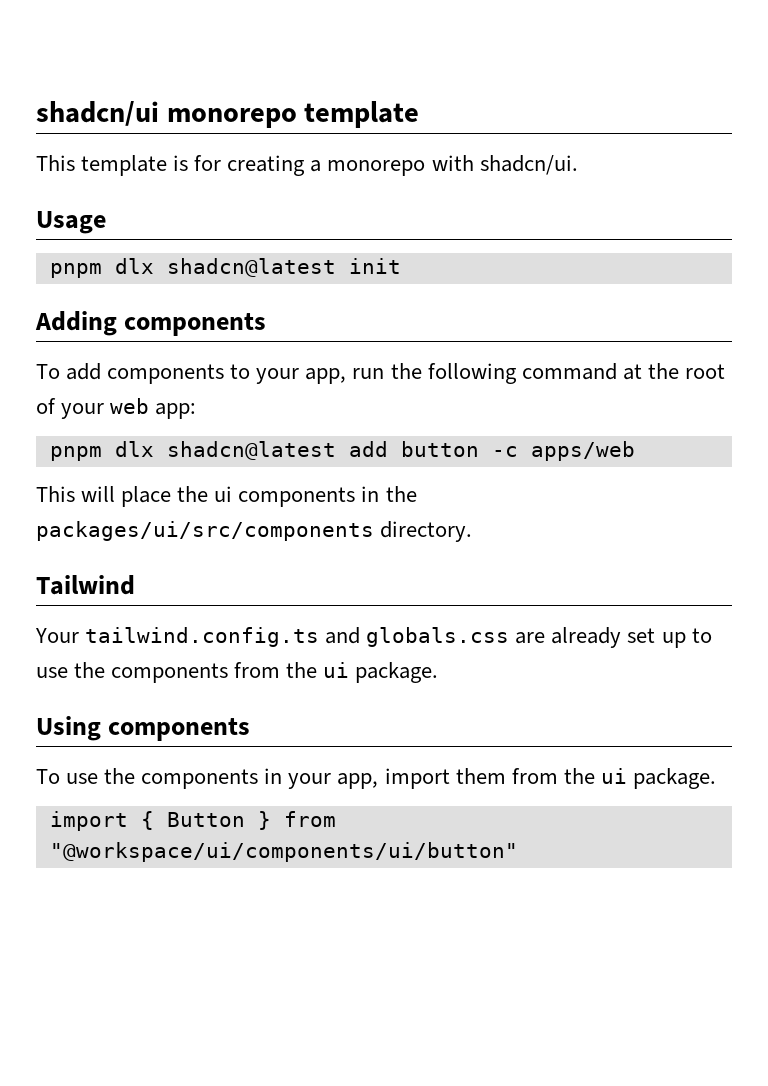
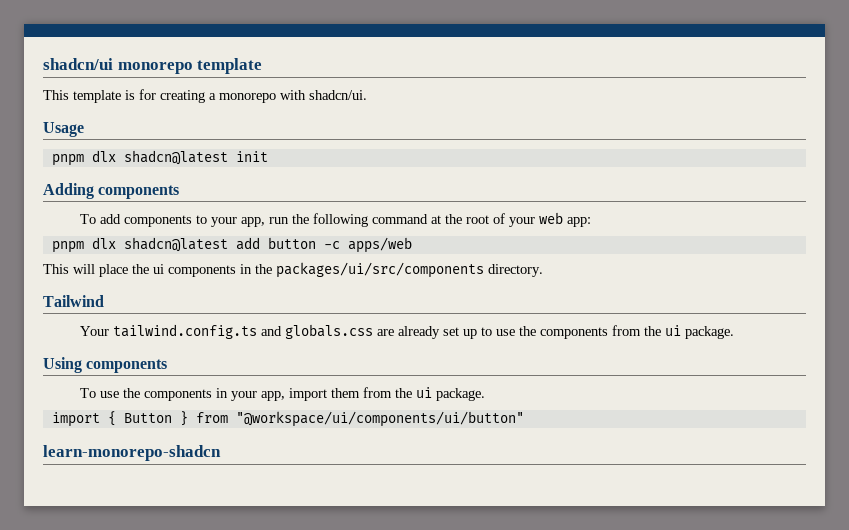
+ learn-monorepo-shadcn

